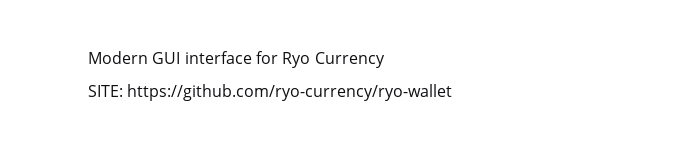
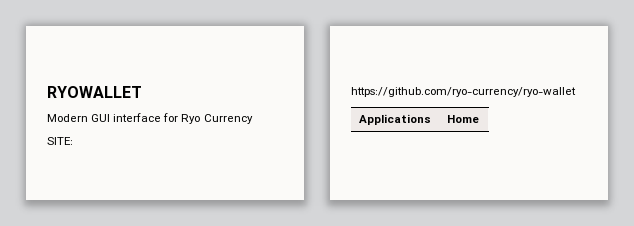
+ RYOWALLET
+ Applications | Home

